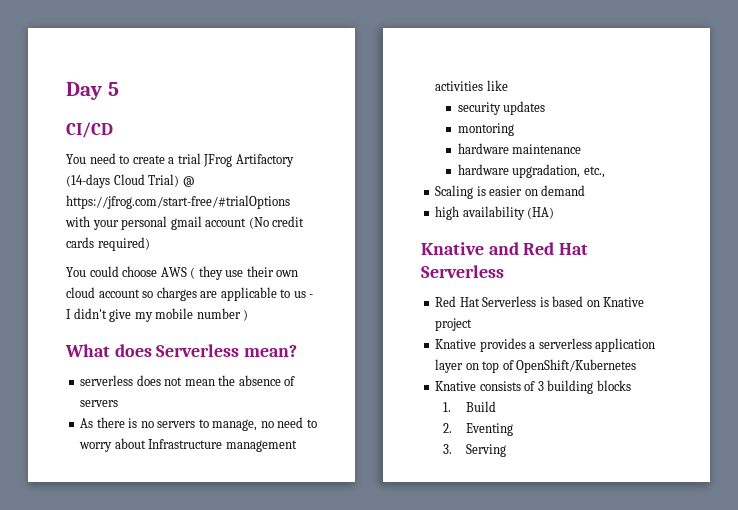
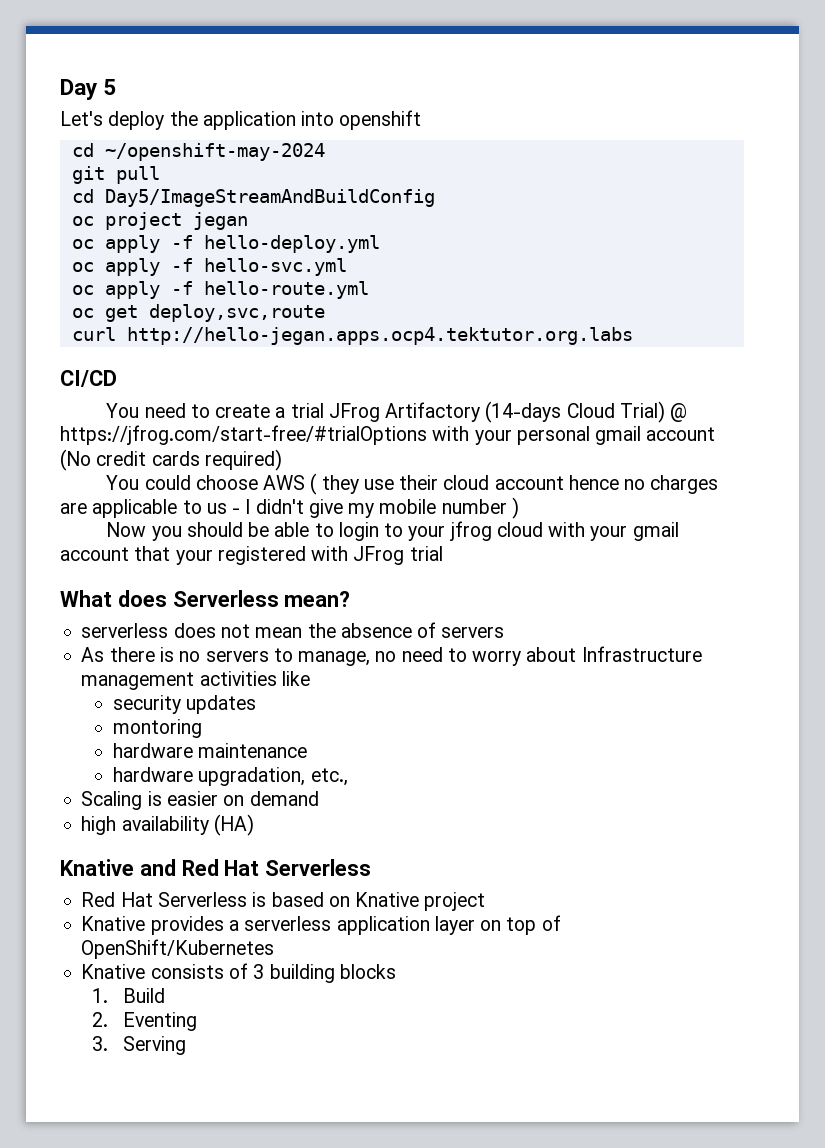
+ Let's deploy the application into openshift
+ cd ~/openshift-may-2024
+ git pull
+ cd Day5/ImageStreamAndBuildConfig
+ oc project jegan
+ oc apply -f hello-deploy.yml
+ oc apply -f hello-svc.yml
+ oc apply -f hello-route.yml
+ oc get deploy,svc,route
+ curl http://hello-jegan.apps.ocp4.tektutor.org.labs
- You could choose AWS ( they use their own cloud account so charges are applicable to us - I didn't give my mobile number )
+ You could choose AWS ( they use their cloud account hence no charges are applicable to us - I didn't give my mobile number )
+ Now you should be able to login to your jfrog cloud with your gmail account that your registered with JFrog trial

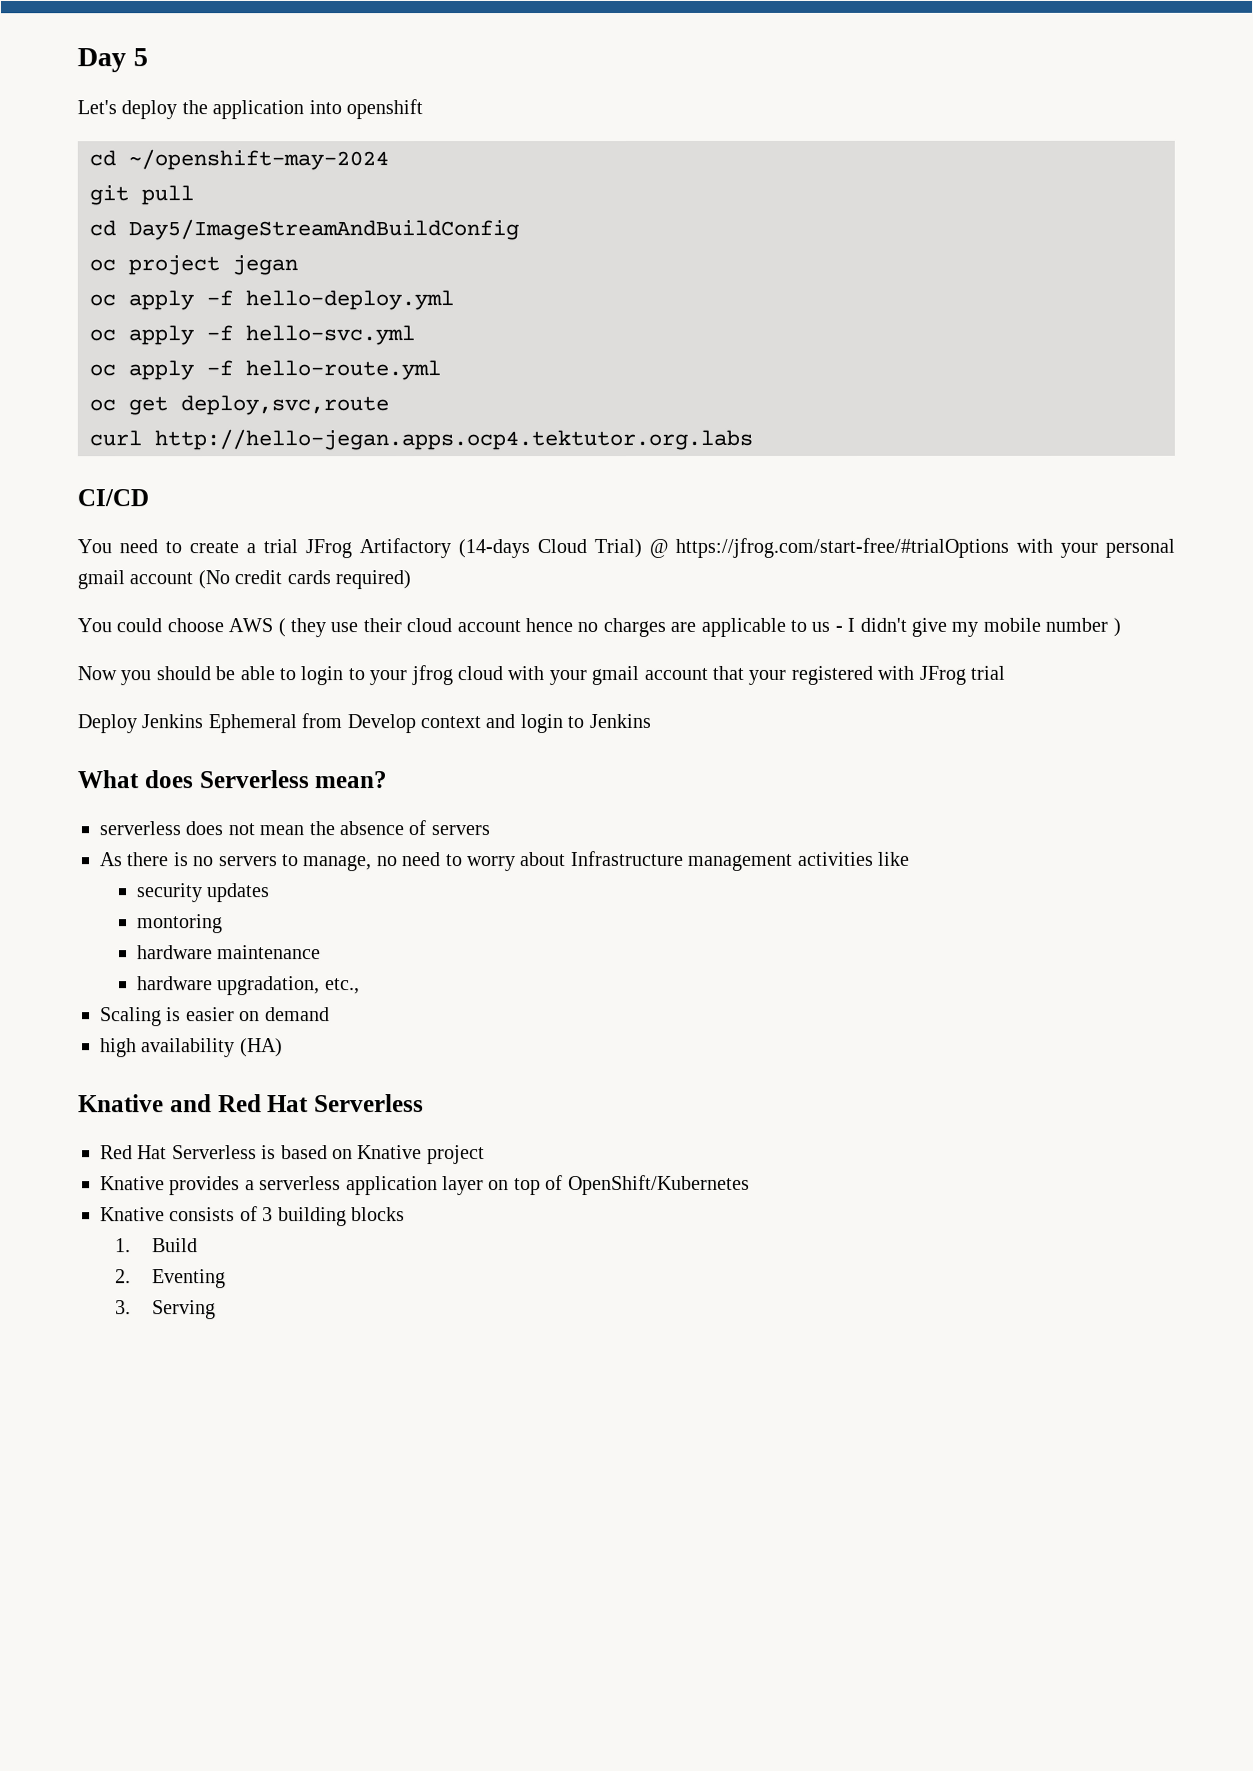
+ Deploy Jenkins Ephemeral from Develop context and login to Jenkins

